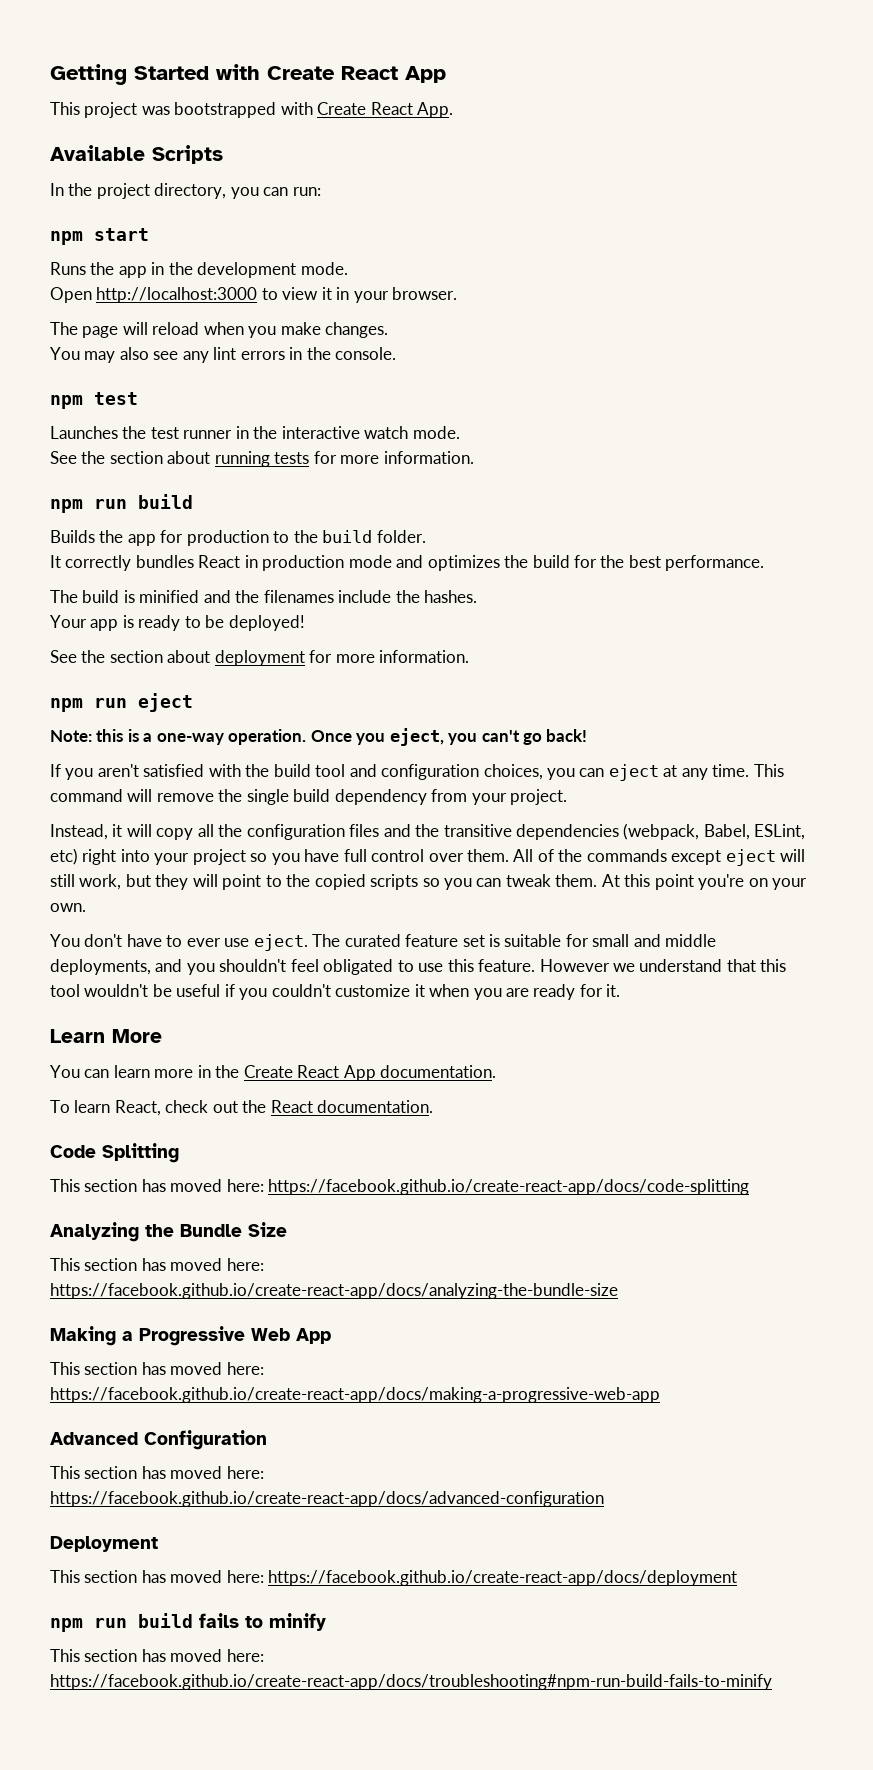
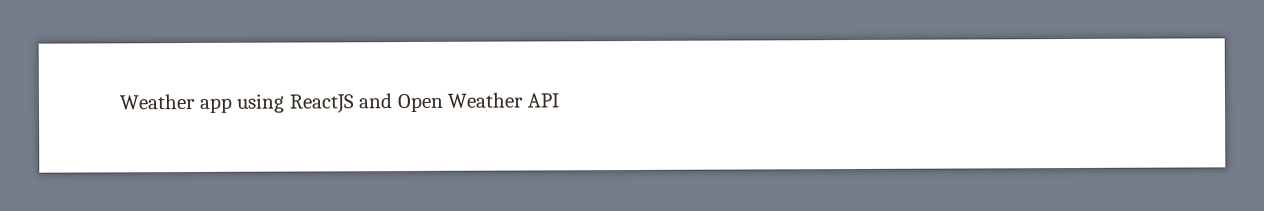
- Getting Started with Create React App
- This project was bootstrapped with Create React App.
- Available Scripts
- In the project directory, you can run:
- npm start
- Runs the app in the development mode.
- Open http://localhost:3000 to view it in your browser.
- The page will reload when you make changes.
- You may also see any lint errors in the console.
- npm test
- Launches the test runner in the interactive watch mode.
- See the section about running tests for more information.
- npm run build
- Builds the app for production to the build folder.
- It correctly bundles React in production mode and optimizes the build for the best performance.
- The build is minified and the filenames include the hashes.
- Your app is ready to be deployed!
- See the section about deployment for more information.
- npm run eject
- Note: this is a one-way operation. Once you eject, you can't go back!
- If you aren't satisfied with the build tool and configuration choices, you can eject at any time. This command will remove the single build dependency from your project.
- Instead, it will copy all the configuration files and the transitive dependencies (webpack, Babel, ESLint, etc) right into your project so you have full control over them. All of the commands except eject will still work, but they will point to the copied scripts so you can tweak them. At this point you're on your own.
- You don't have to ever use eject. The curated feature set is suitable for small and middle deployments, and you shouldn't feel obligated to use this feature. However we understand that this tool wouldn't be useful if you couldn't customize it when you are ready for it.
- Learn More
- You can learn more in the Create React App documentation.
- To learn React, check out the React documentation.
- Code Splitting
- This section has moved here: https://facebook.github.io/create-react-app/docs/code-splitting
- Analyzing the Bundle Size
- This section has moved here: https://facebook.github.io/create-react-app/docs/analyzing-the-bundle-size
- Making a Progressive Web App
- This section has moved here: https://facebook.github.io/create-react-app/docs/making-a-progressive-web-app
- Advanced Configuration
- This section has moved here: https://facebook.github.io/create-react-app/docs/advanced-configuration
- Deployment
- This section has moved here: https://facebook.github.io/create-react-app/docs/deployment
- npm run build fails to minify
- This section has moved here: https://facebook.github.io/create-react-app/docs/troubleshooting#npm-run-build-fails-to-minify
+ Weather app using ReactJS and Open Weather API

